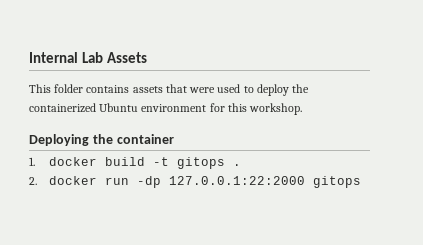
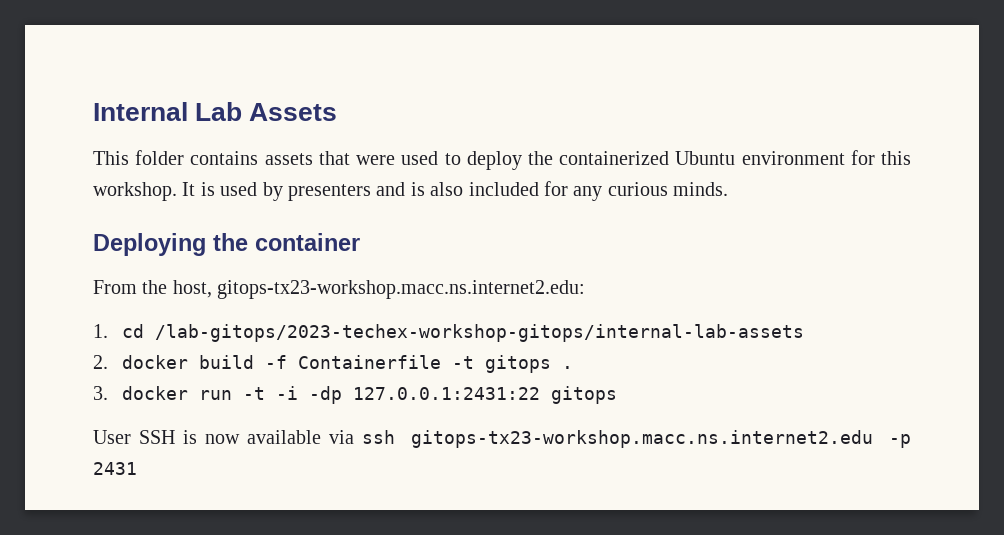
- This folder contains assets that were used to deploy the containerized Ubuntu environment for this workshop.
+ This folder contains assets that were used to deploy the containerized Ubuntu environment for this workshop. It is used by presenters and is also included for any curious minds.
  Deploying the container
- 1. docker build -t gitops .
+ From the host, gitops-tx23-workshop.macc.ns.internet2.edu:
+ 1. cd /lab-gitops/2023-techex-workshop-gitops/internal-lab-assets
+ 2. docker build -f Containerfile -t gitops .
- 2. docker run -dp 127.0.0.1:22:2000 gitops
+ 3. docker run -t -i -dp 127.0.0.1:2431:22 gitops
+ User SSH is now available via ssh gitops-tx23-workshop.macc.ns.internet2.edu -p 2431

